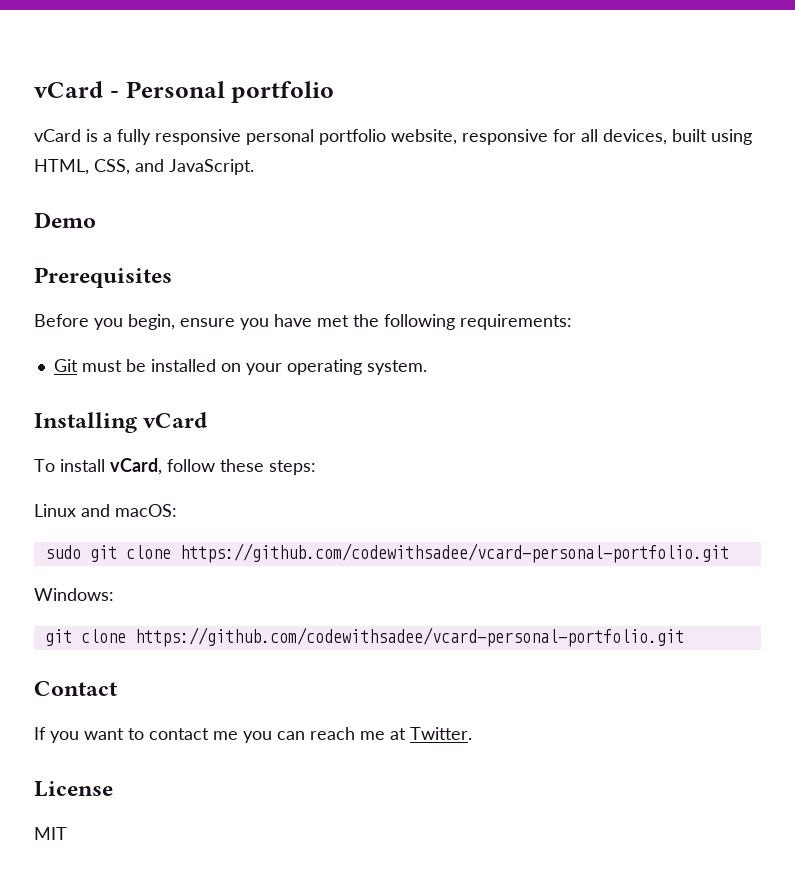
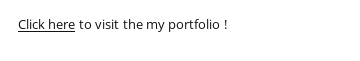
- vCard - Personal portfolio
- vCard is a fully responsive personal portfolio website, responsive for all devices, built using HTML, CSS, and JavaScript.
- Demo
- Prerequisites
- Before you begin, ensure you have met the following requirements:
- Git must be installed on your operating system.
- Installing vCard
- To install vCard, follow these steps:
- Linux and macOS:
- sudo git clone https://github.com/codewithsadee/vcard-personal-portfolio.git
- Windows:
- git clone https://github.com/codewithsadee/vcard-personal-portfolio.git
- Contact
- If you want to contact me you can reach me at Twitter.
- License
- MIT
+ Click here to visit the my portfolio !

